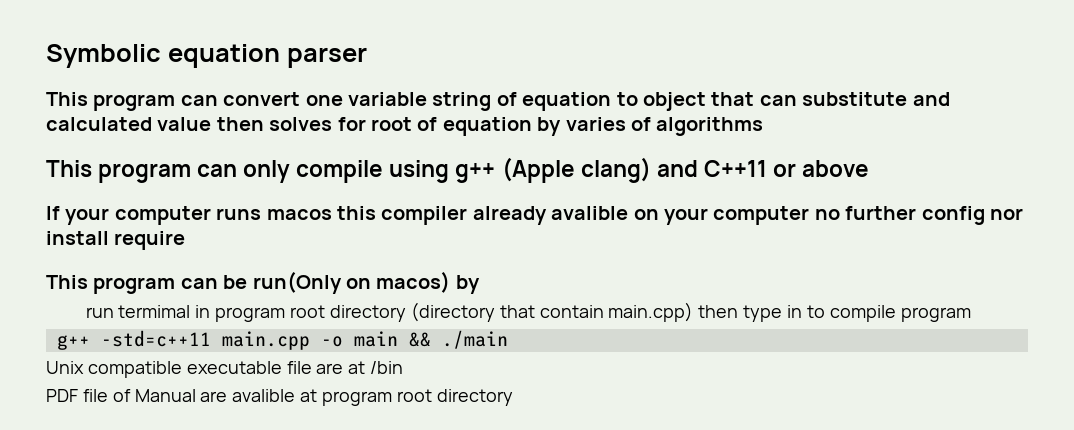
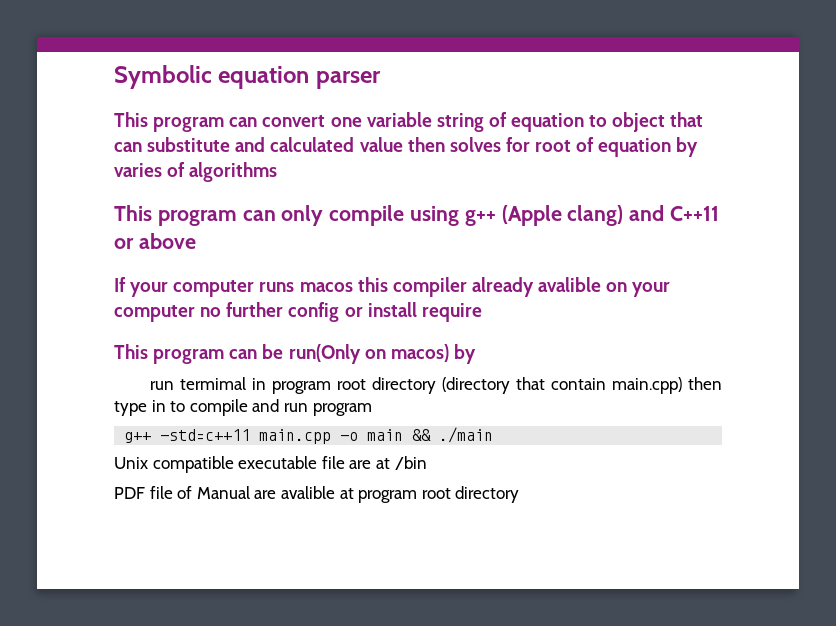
- If your computer runs macos this compiler already avalible on your computer no further config nor install require
+ If your computer runs macos this compiler already avalible on your computer no further config or install require
- run termimal in program root directory (directory that contain main.cpp) then type in to compile program
+ run termimal in program root directory (directory that contain main.cpp) then type in to compile and run program

